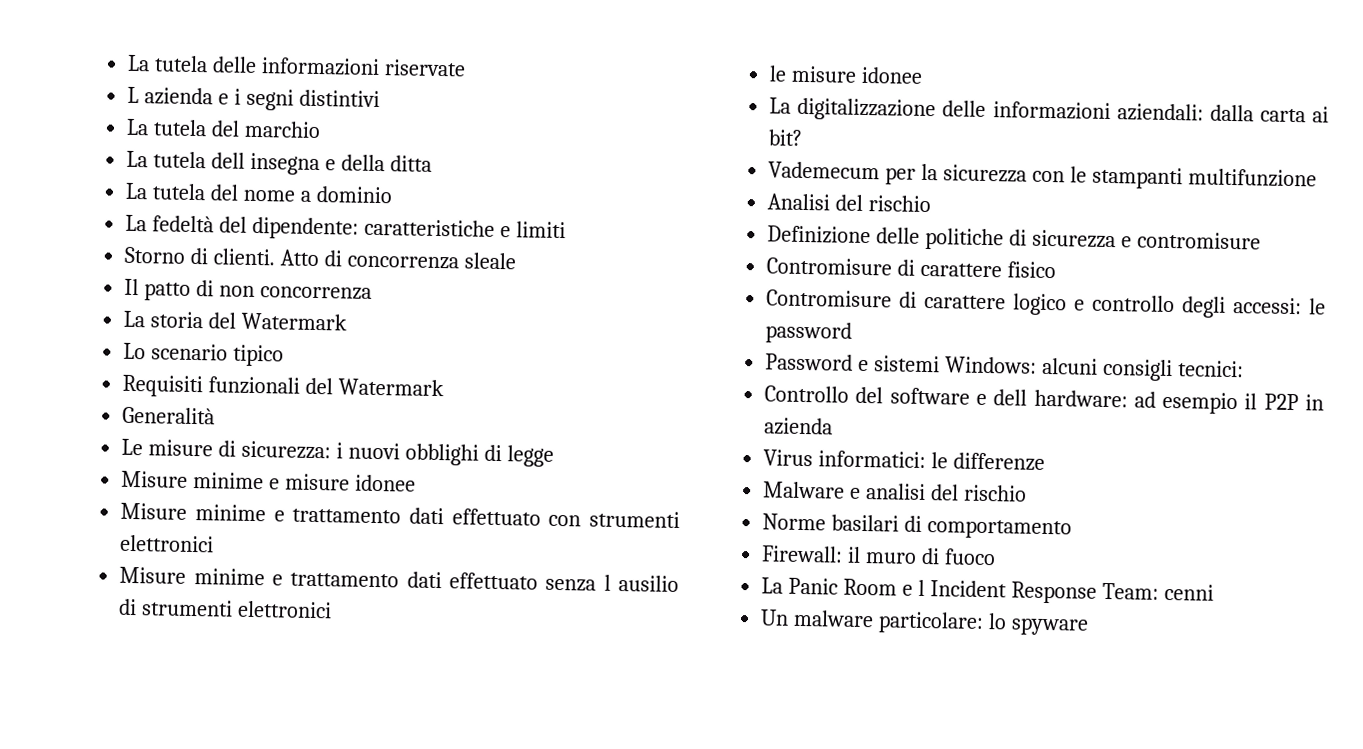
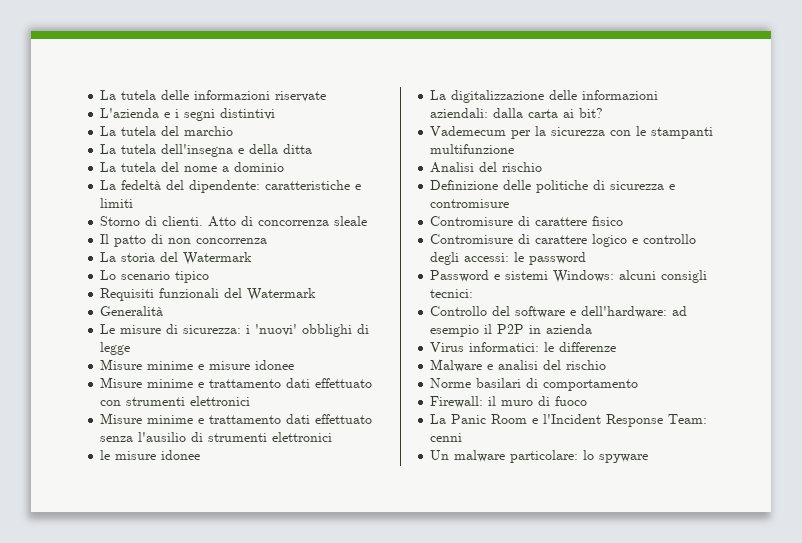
- L azienda e i segni distintivi
+ L'azienda e i segni distintivi
- La tutela dell insegna e della ditta
+ La tutela dell'insegna e della ditta
- Le misure di sicurezza: i nuovi obblighi di legge
+ Le misure di sicurezza: i 'nuovi' obblighi di legge
- Misure minime e trattamento dati effettuato senza l ausilio di strumenti elettronici
+ Misure minime e trattamento dati effettuato senza l'ausilio di strumenti elettronici
- Controllo del software e dell hardware: ad esempio il P2P in azienda
+ Controllo del software e dell'hardware: ad esempio il P2P in azienda
- La Panic Room e l Incident Response Team: cenni
+ La Panic Room e l'Incident Response Team: cenni

